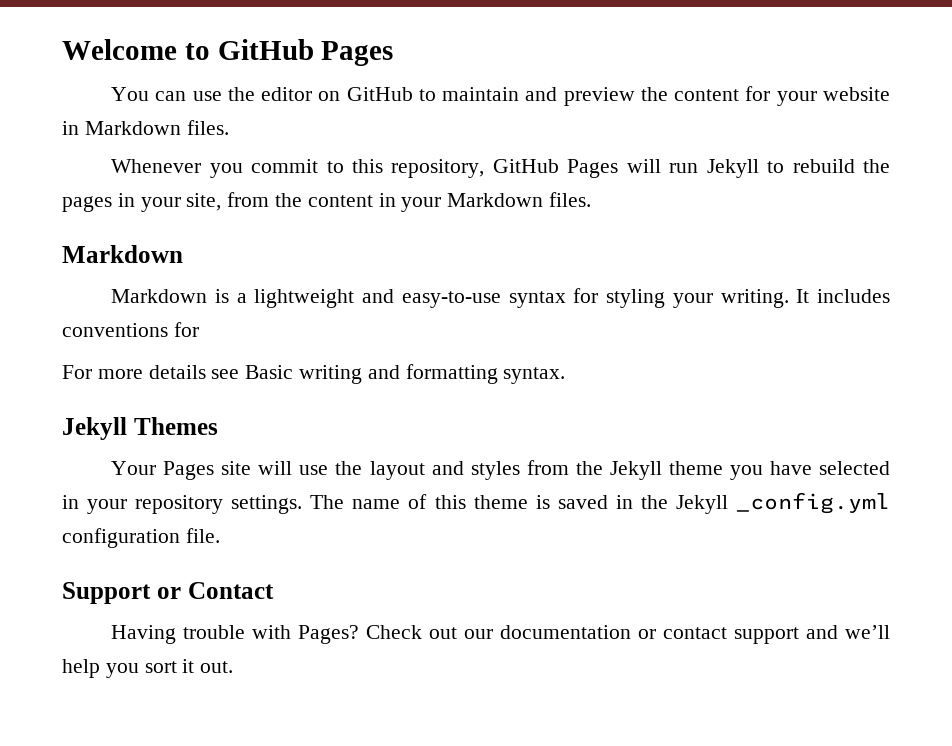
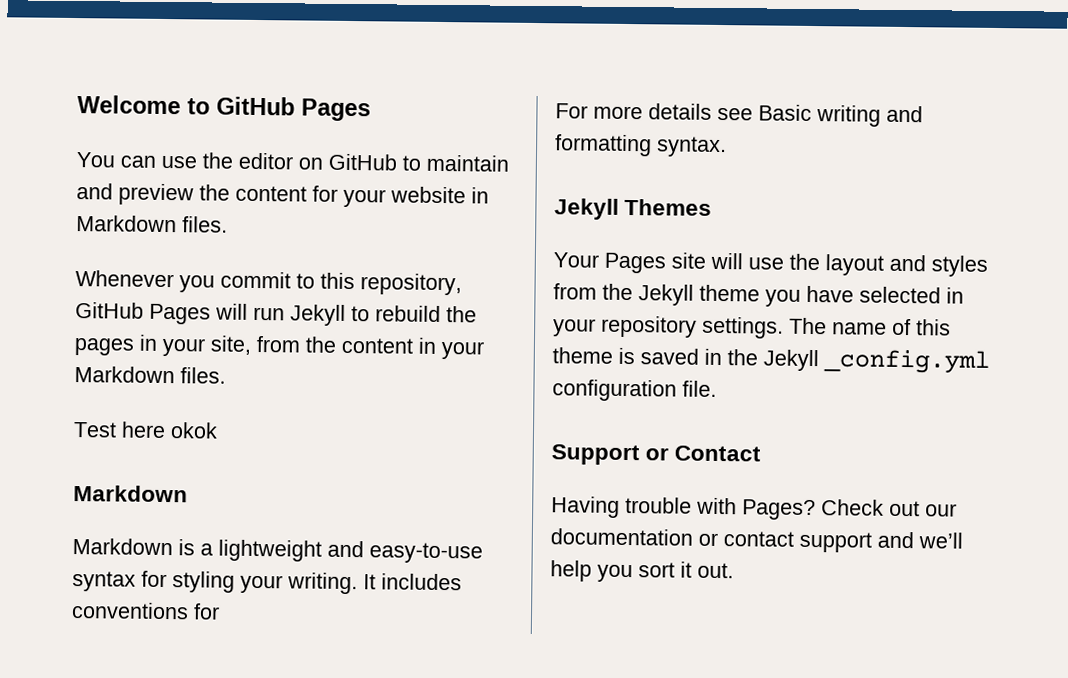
+ Test here okok

